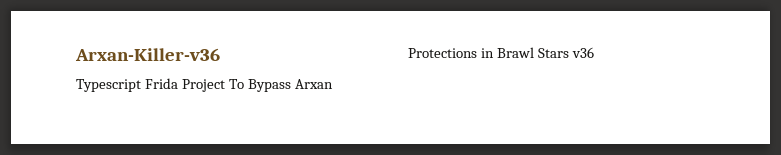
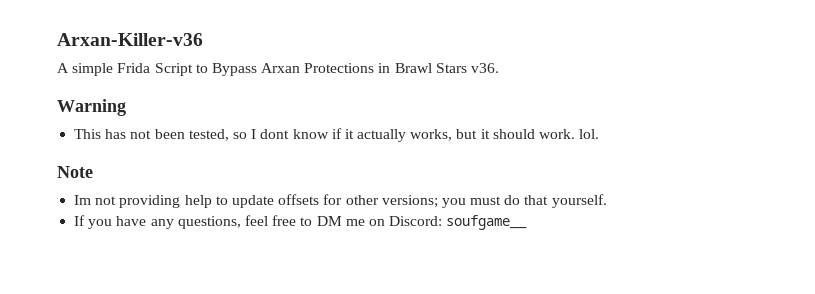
- Typescript Frida Project To Bypass Arxan Protections in Brawl Stars v36
+ A simple Frida Script to Bypass Arxan Protections in Brawl Stars v36.
+ Warning
+ This has not been tested, so I dont know if it actually works, but it should work. lol.
+ Note
+ Im not providing help to update offsets for other versions; you must do that yourself.
+ If you have any questions, feel free to DM me on Discord: soufgame__

